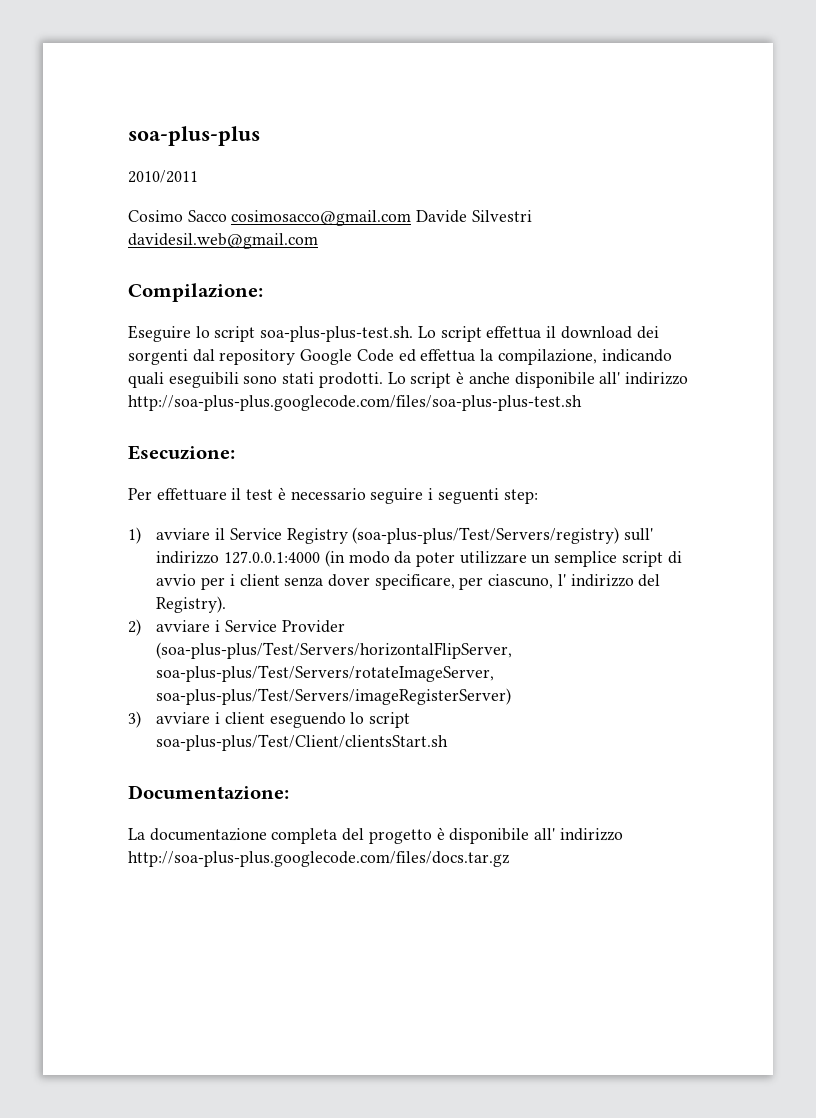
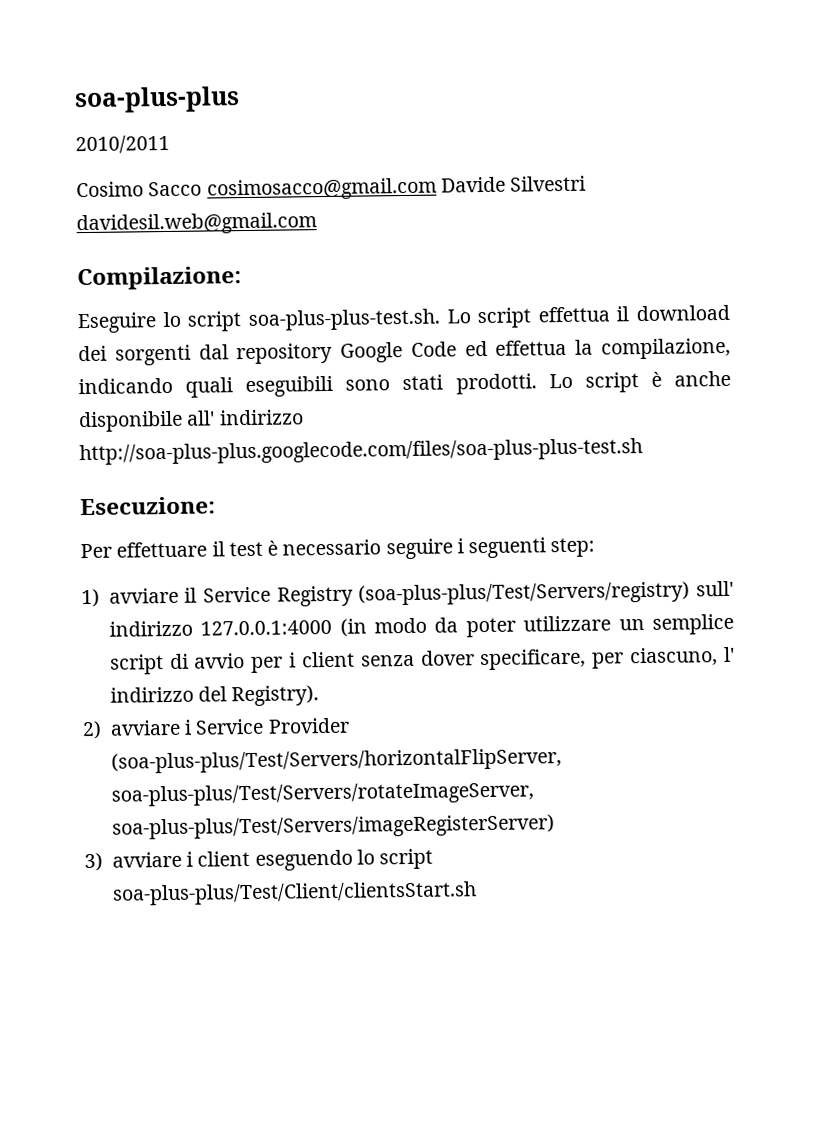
- Documentazione:
- La documentazione completa del progetto è disponibile all' indirizzo http://soa-plus-plus.googlecode.com/files/docs.tar.gz

